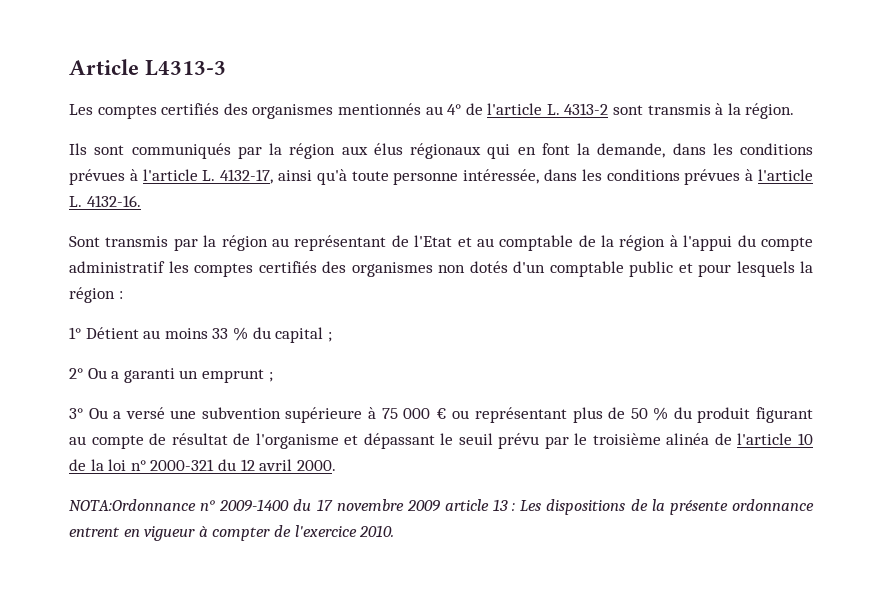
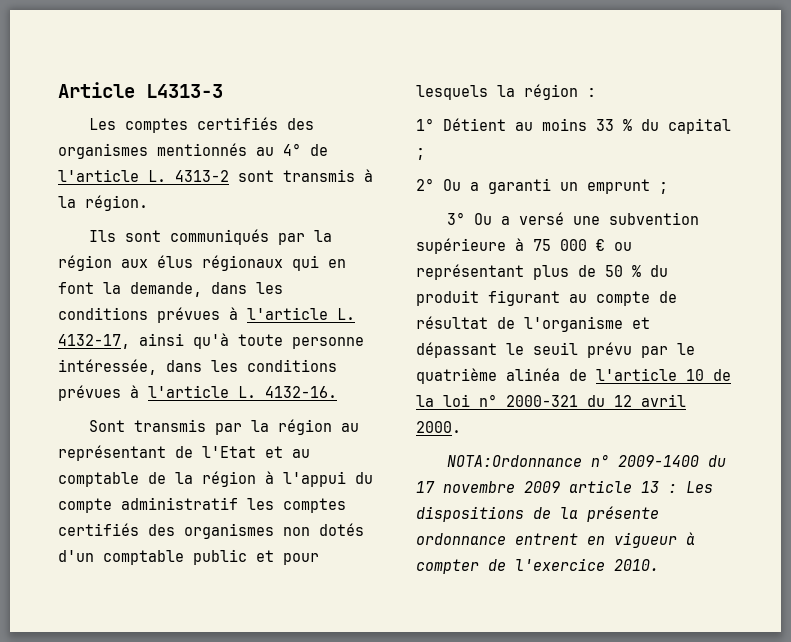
- 3° Ou a versé une subvention supérieure à 75 000 € ou représentant plus de 50 % du produit figurant au compte de résultat de l'organisme et dépassant le seuil prévu par le troisième alinéa de l'article 10 de la loi n° 2000-321 du 12 avril 2000.
+ 3° Ou a versé une subvention supérieure à 75 000 € ou représentant plus de 50 % du produit figurant au compte de résultat de l'organisme et dépassant le seuil prévu par le quatrième alinéa de l'article 10 de la loi n° 2000-321 du 12 avril 2000.

